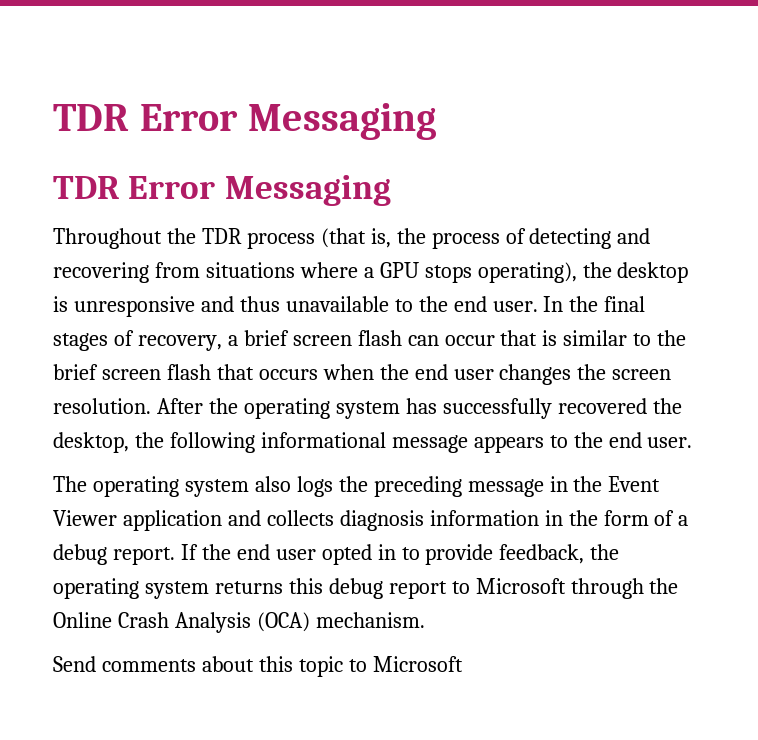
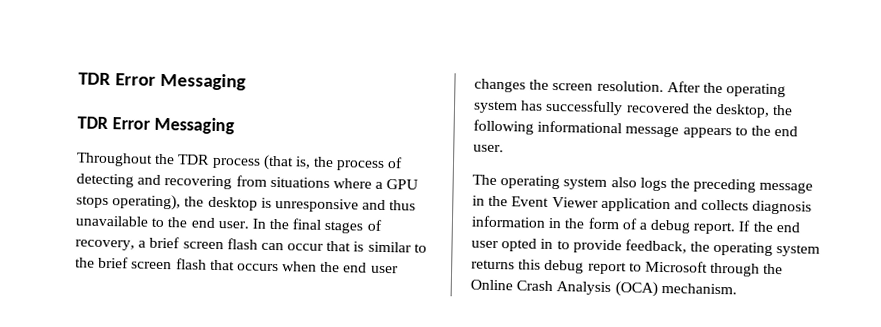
- Send comments about this topic to Microsoft

